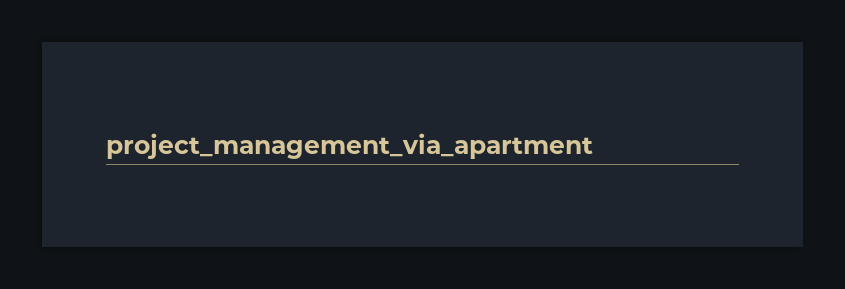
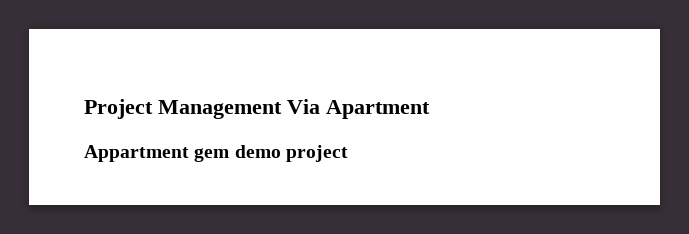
- project_management_via_apartment
+ Project Management Via Apartment
+ Appartment gem demo project

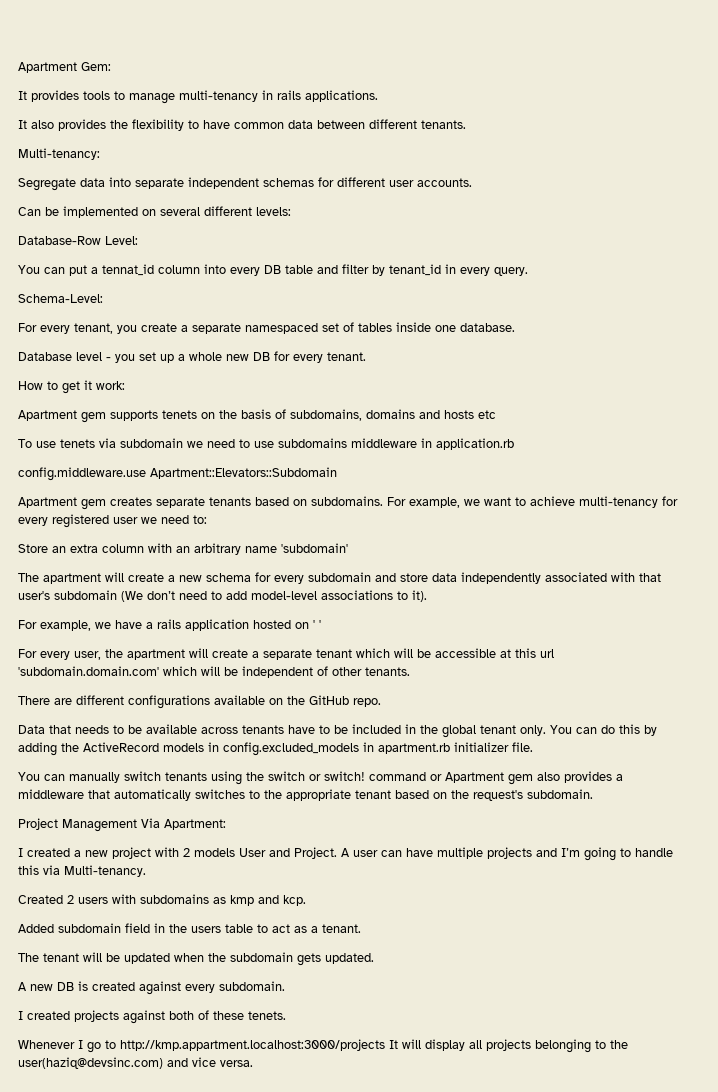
- Project Management Via Apartment
- Appartment gem demo project
+ Apartment Gem:
+ It provides tools to manage multi-tenancy in rails applications.
+ It also provides the flexibility to have common data between different tenants.
+ Multi-tenancy:
+ Segregate data into separate independent schemas for different user accounts.
+ Can be implemented on several different levels:
+ Database-Row Level:
+ You can put a tennat_id column into every DB table and filter by tenant_id in every query.
+ Schema-Level:
+ For every tenant, you create a separate namespaced set of tables inside one database.
+ Database level - you set up a whole new DB for every tenant.
+ How to get it work:
+ Apartment gem supports tenets on the basis of subdomains, domains and hosts etc
+ To use tenets via subdomain we need to use subdomains middleware in application.rb
+ config.middleware.use Apartment::Elevators::Subdomain
+ Apartment gem creates separate tenants based on subdomains. For example, we want to achieve multi-tenancy for every registered user we need to:
+ Store an extra column with an arbitrary name 'subdomain'
+ The apartment will create a new schema for every subdomain and store data independently associated with that user's subdomain (We don’t need to add model-level associations to it).
+ For example, we have a rails application hosted on ' '
+ For every user, the apartment will create a separate tenant which will be accessible at this url 'subdomain.domain.com' which will be independent of other tenants.
+ There are different configurations available on the GitHub repo.
+ Data that needs to be available across tenants have to be included in the global tenant only. You can do this by adding the ActiveRecord models in config.excluded_models in apartment.rb initializer file.
+ You can manually switch tenants using the switch or switch! command or Apartment gem also provides a middleware that automatically switches to the appropriate tenant based on the request's subdomain.
+ Project Management Via Apartment:
+ I created a new project with 2 models User and Project. A user can have multiple projects and I’m going to handle this via Multi-tenancy.
+ Created 2 users with subdomains as kmp and kcp.
+ Added subdomain field in the users table to act as a tenant.
+ The tenant will be updated when the subdomain gets updated.
+ A new DB is created against every subdomain.
+ I created projects against both of these tenets.
+ Whenever I go to http://kmp.appartment.localhost:3000/projects It will display all projects belonging to the user(haziq@devsinc.com) and vice versa.

